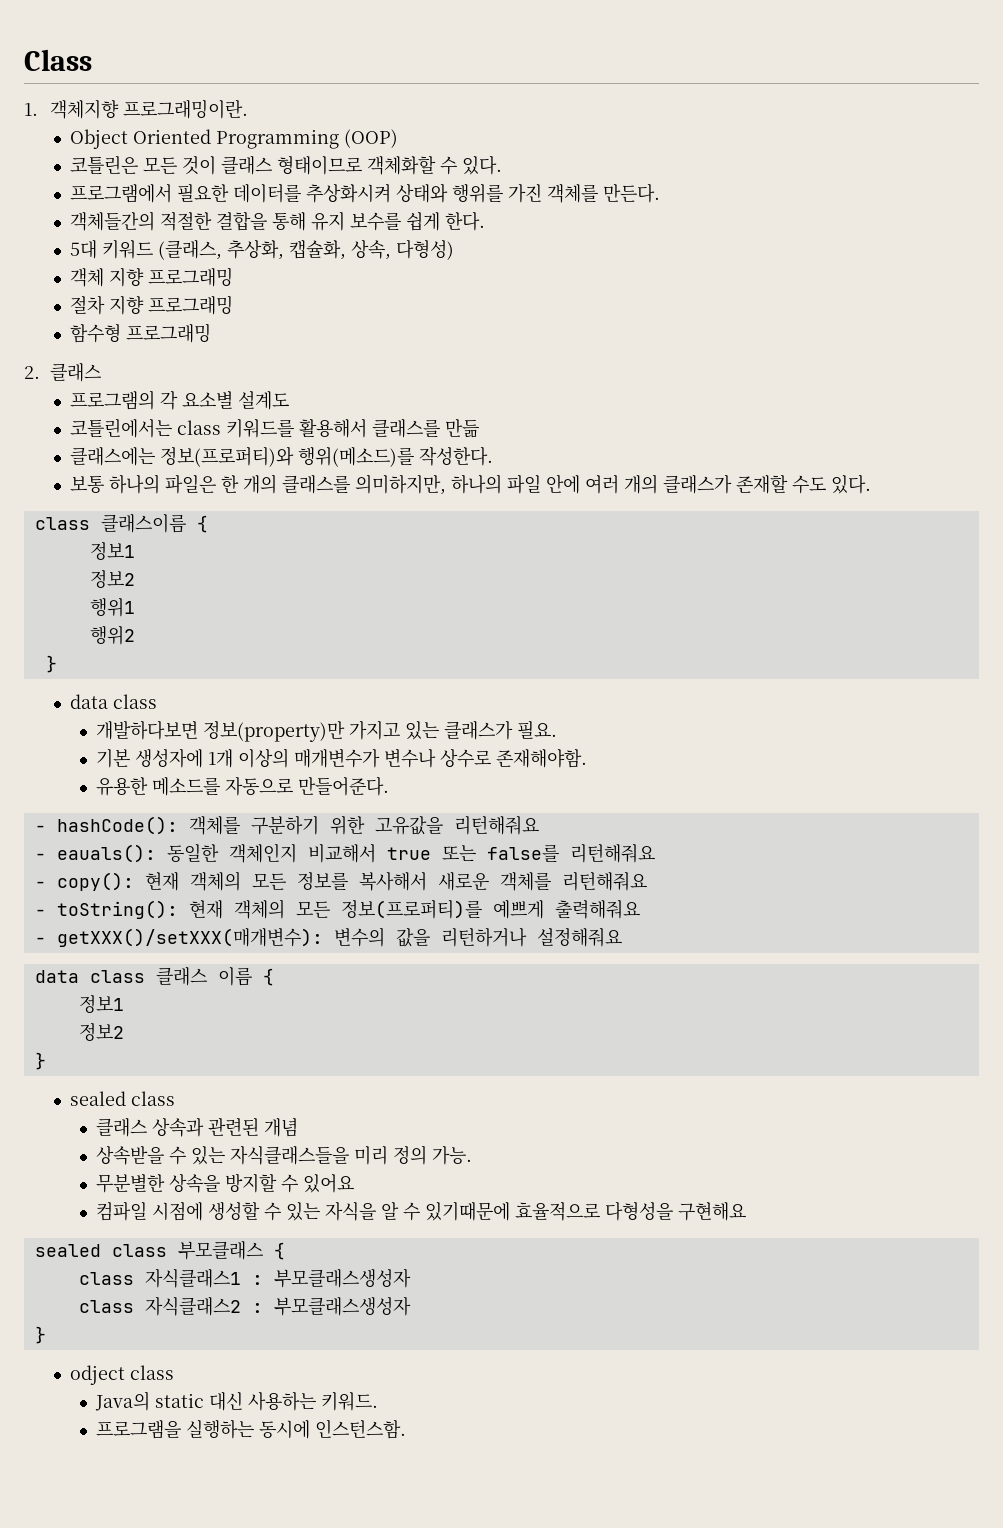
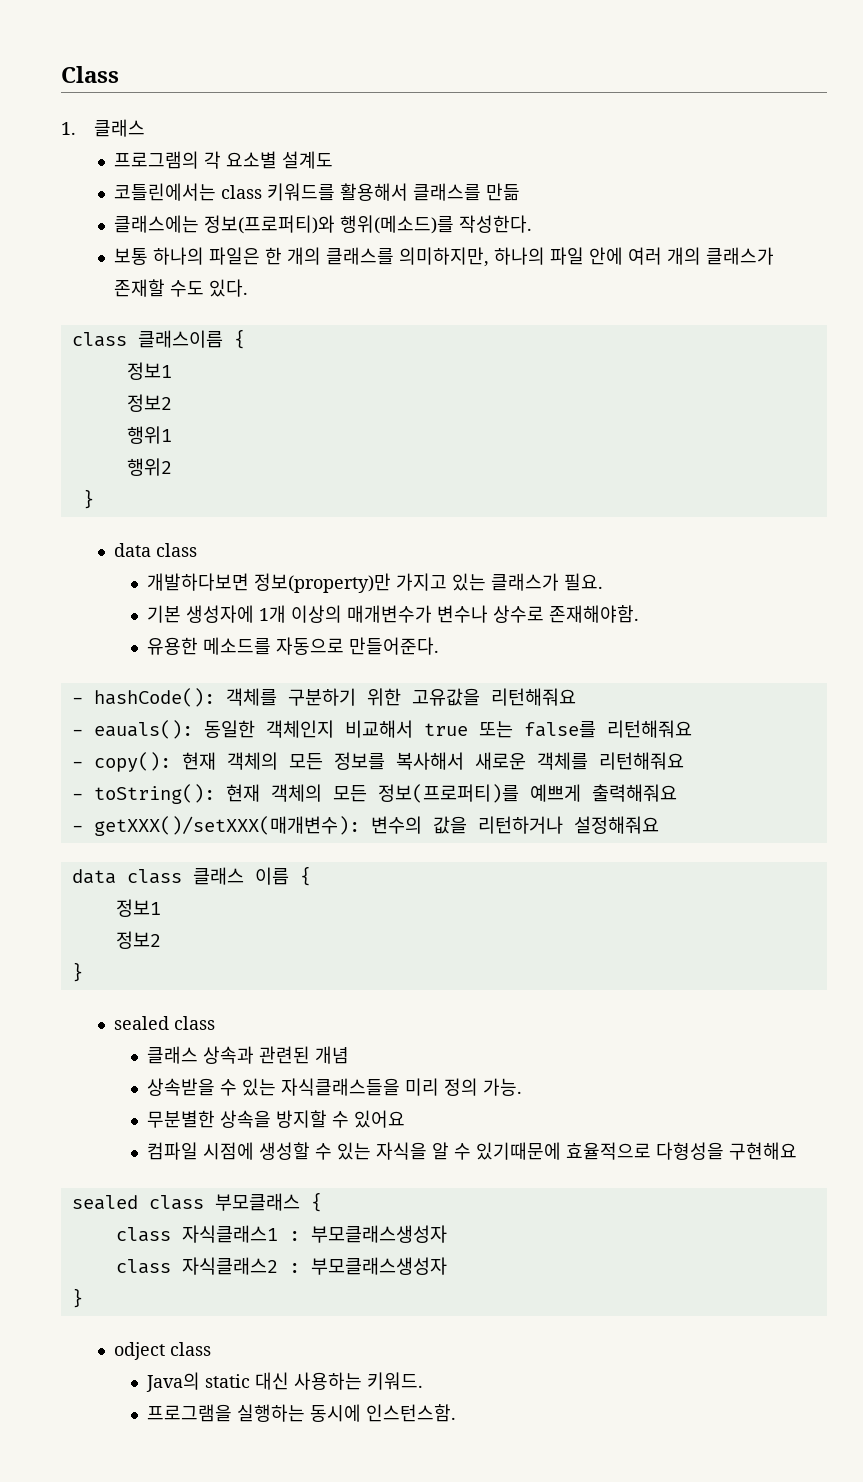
- 1. 객체지향 프로그래밍이란.
- Object Oriented Programming (OOP)
- 코틀린은 모든 것이 클래스 형태이므로 객체화할 수 있다.
- 프로그램에서 필요한 데이터를 추상화시켜 상태와 행위를 가진 객체를 만든다.
- 객체들간의 적절한 결합을 통해 유지 보수를 쉽게 한다.
- 5대 키워드 (클래스, 추상화, 캡슐화, 상속, 다형성)
- 객체 지향 프로그래밍
- 절차 지향 프로그래밍
- 함수형 프로그래밍
- 2. 클래스
+ 1. 클래스

